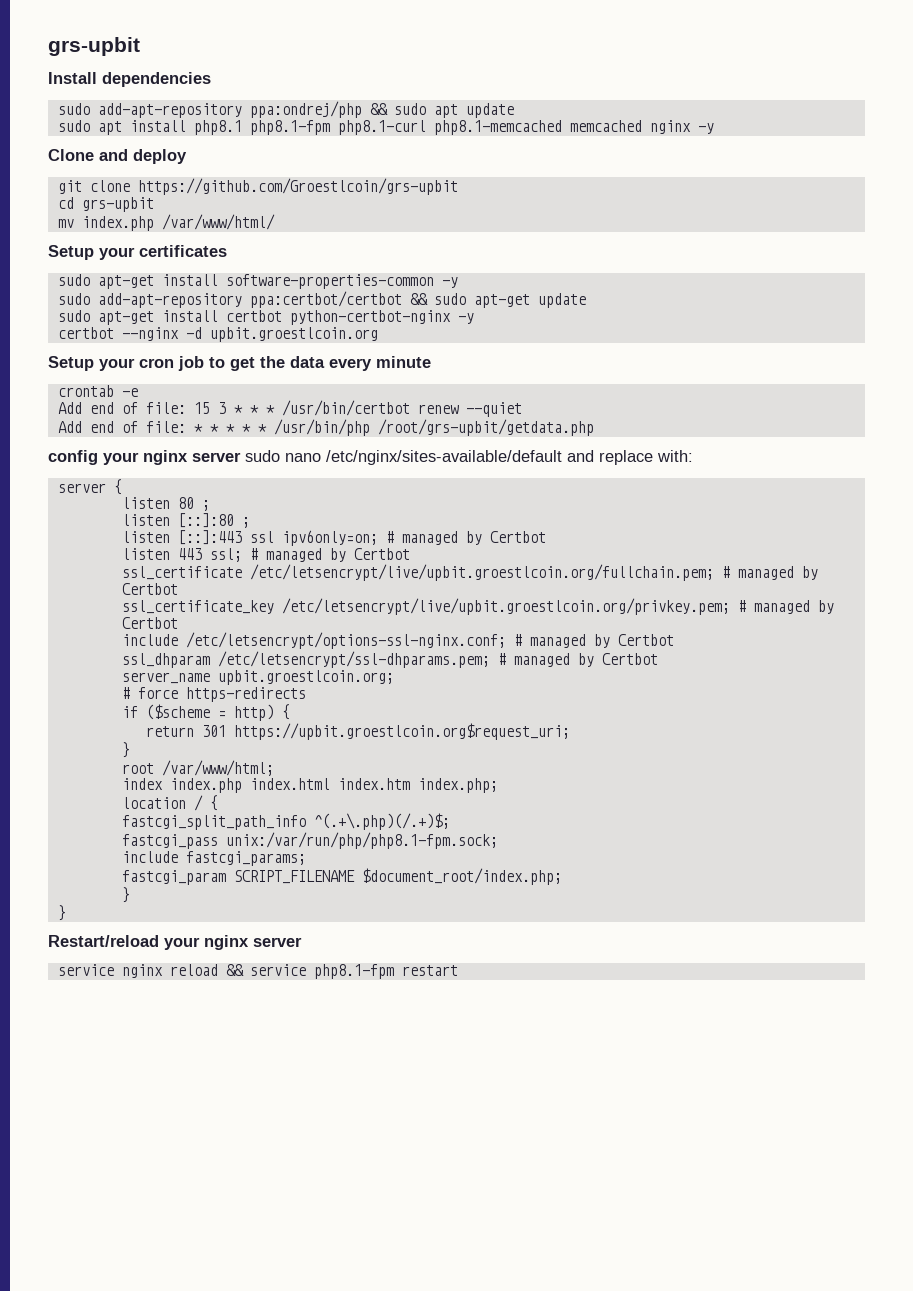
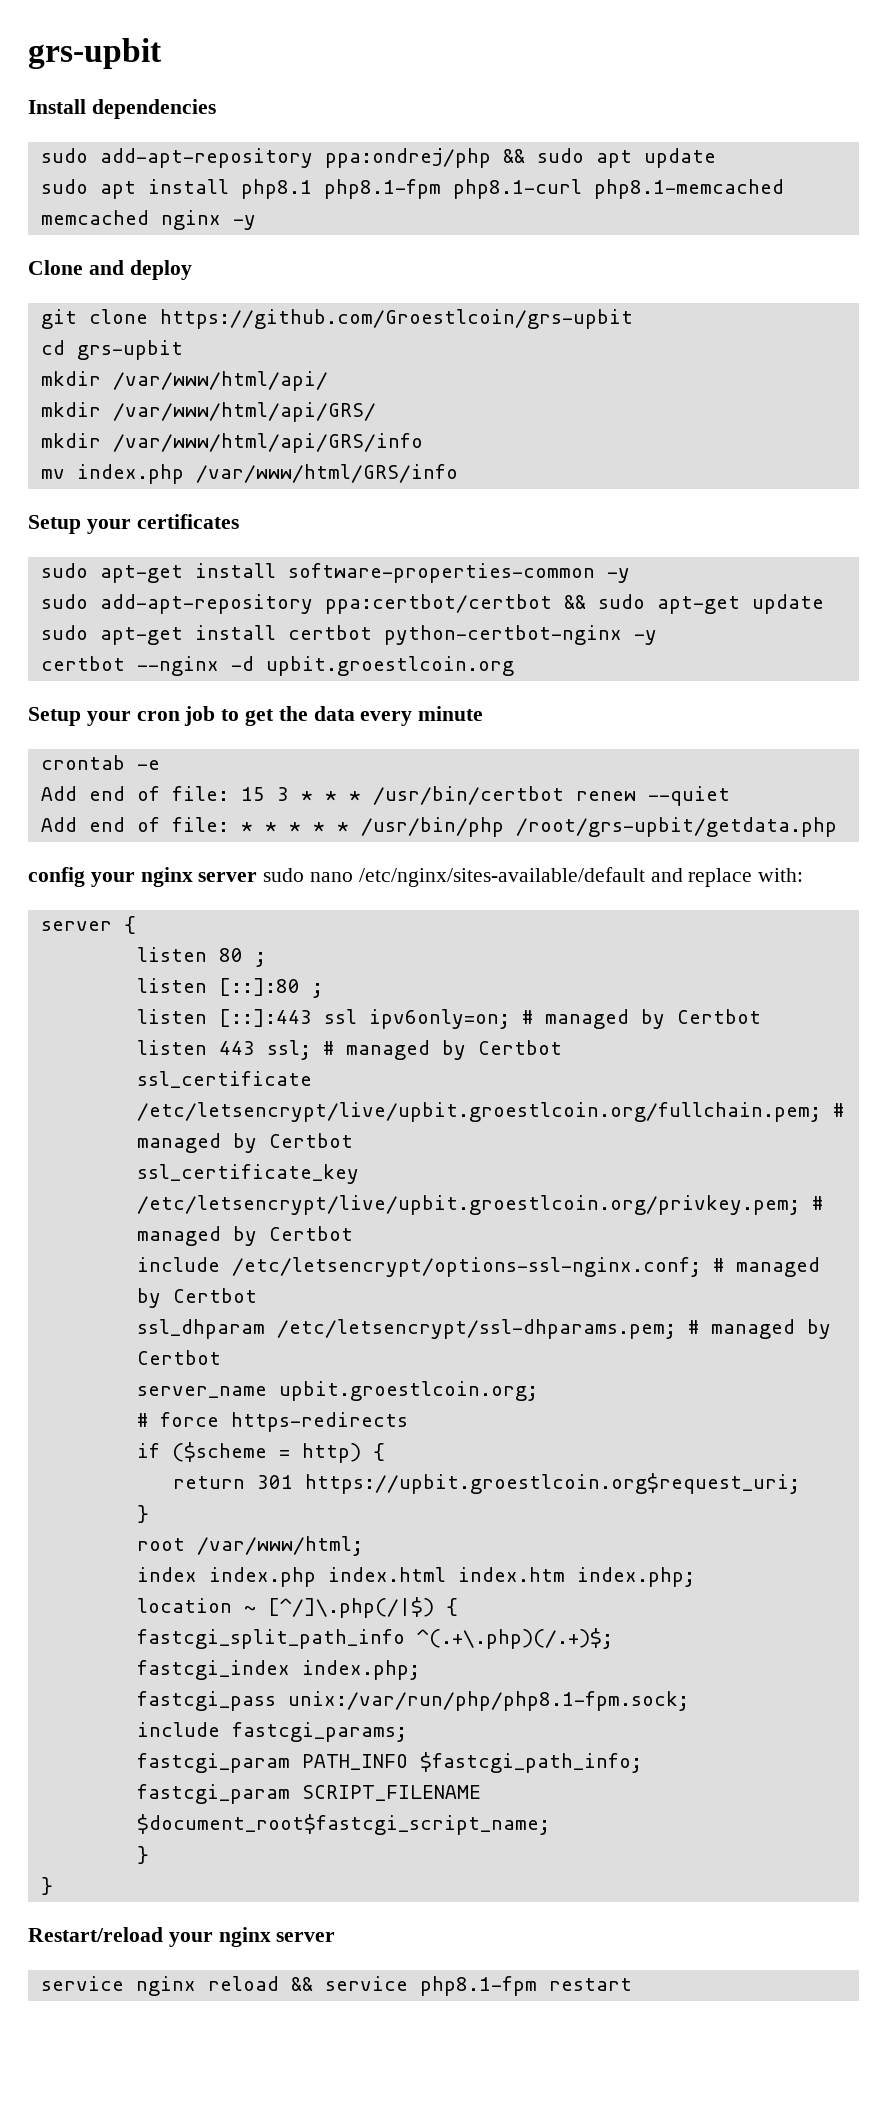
+ mkdir /var/www/html/api/
+ mkdir /var/www/html/api/GRS/
+ mkdir /var/www/html/api/GRS/info
- mv index.php /var/www/html/
+ mv index.php /var/www/html/GRS/info
- location / {
+ location ~ [^/]\.php(/|$) {
+ fastcgi_index index.php;
+ fastcgi_param PATH_INFO $fastcgi_path_info;
- fastcgi_param SCRIPT_FILENAME $document_root/index.php;
+ fastcgi_param SCRIPT_FILENAME $document_root$fastcgi_script_name;

